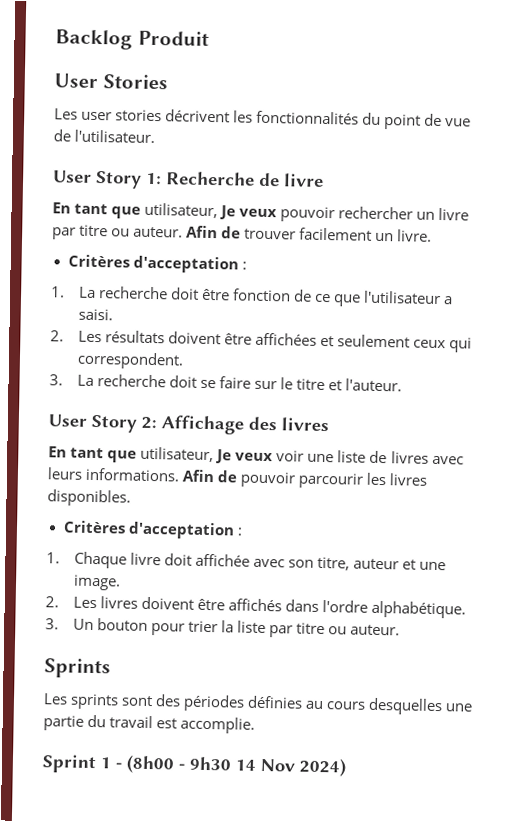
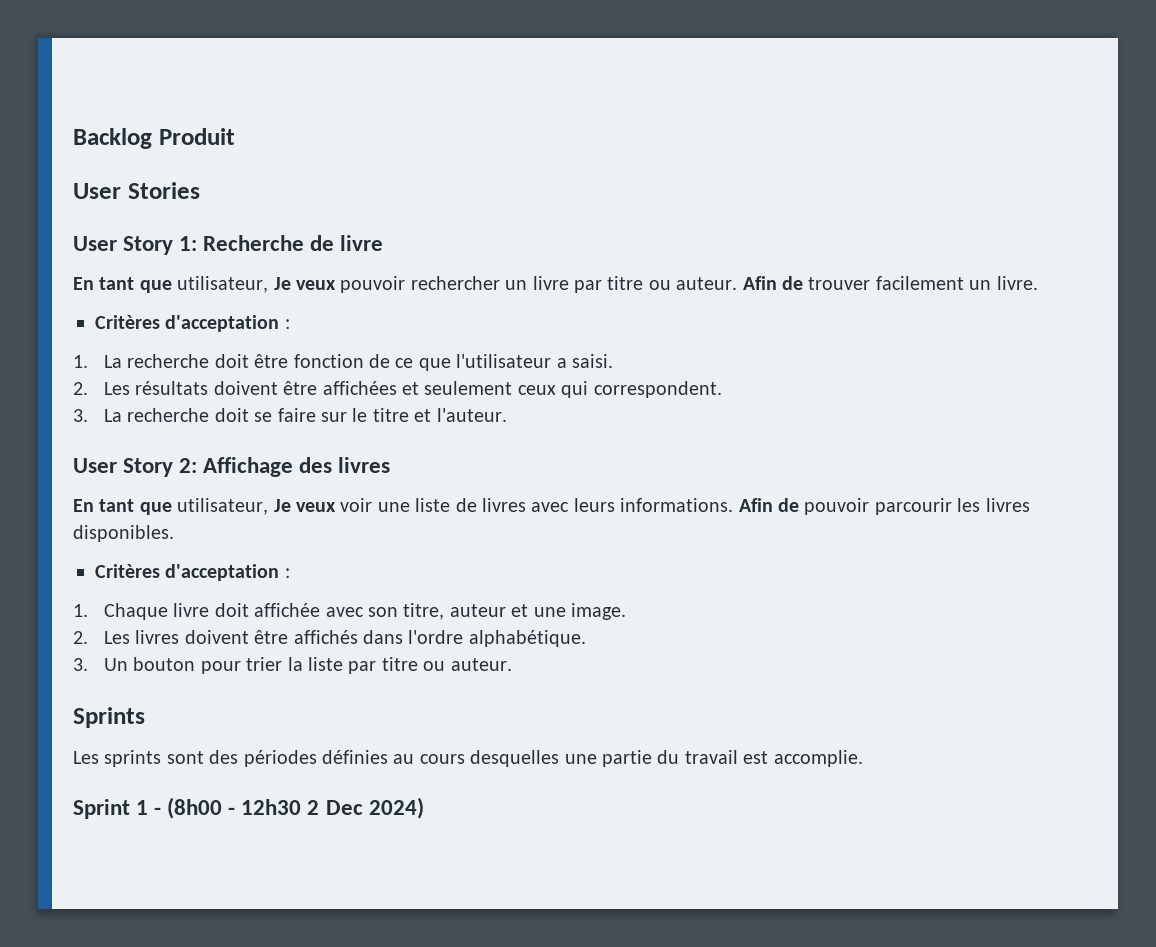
- Les user stories décrivent les fonctionnalités du point de vue de l'utilisateur.
- Sprint 1 - (8h00 - 9h30 14 Nov 2024)
+ Sprint 1 - (8h00 - 12h30 2 Dec 2024)

